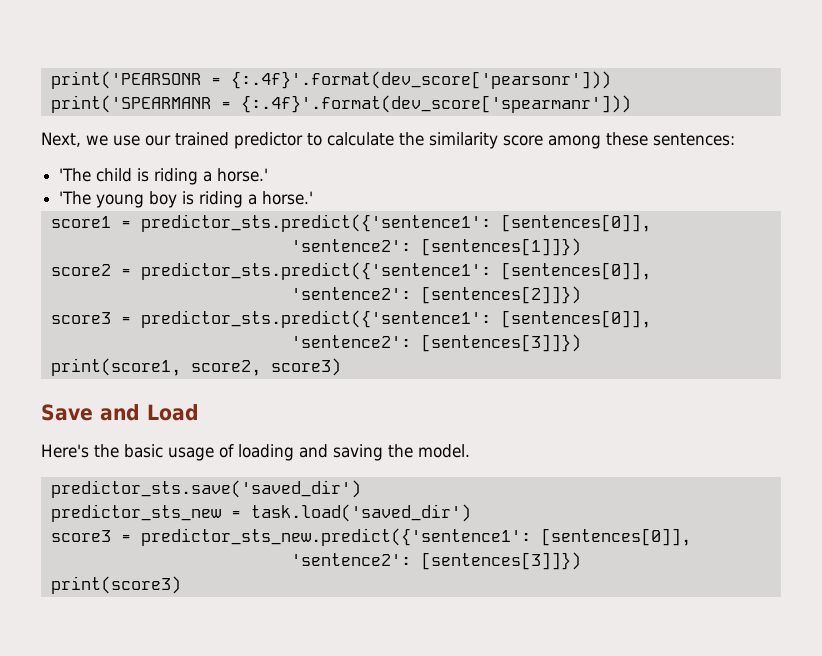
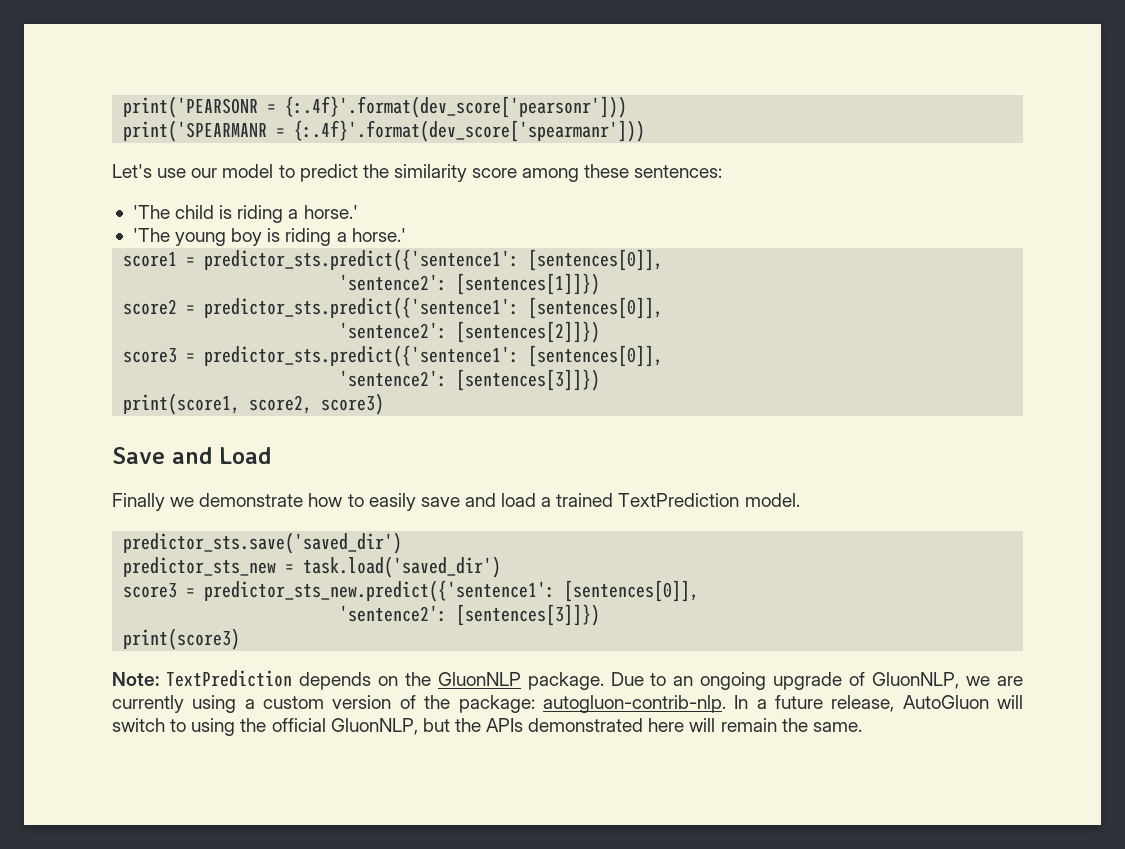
- Next, we use our trained predictor to calculate the similarity score among these sentences:
+ Let's use our model to predict the similarity score among these sentences:
- Here's the basic usage of loading and saving the model.
+ Finally we demonstrate how to easily save and load a trained TextPrediction model.
+ Note: TextPrediction depends on the GluonNLP package. Due to an ongoing upgrade of GluonNLP, we are currently using a custom version of the package: autogluon-contrib-nlp. In a future release, AutoGluon will switch to using the official GluonNLP, but the APIs demonstrated here will remain the same.

